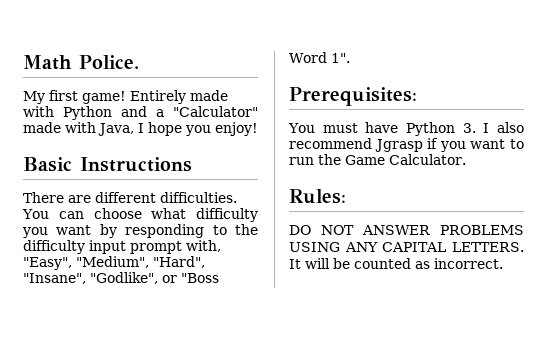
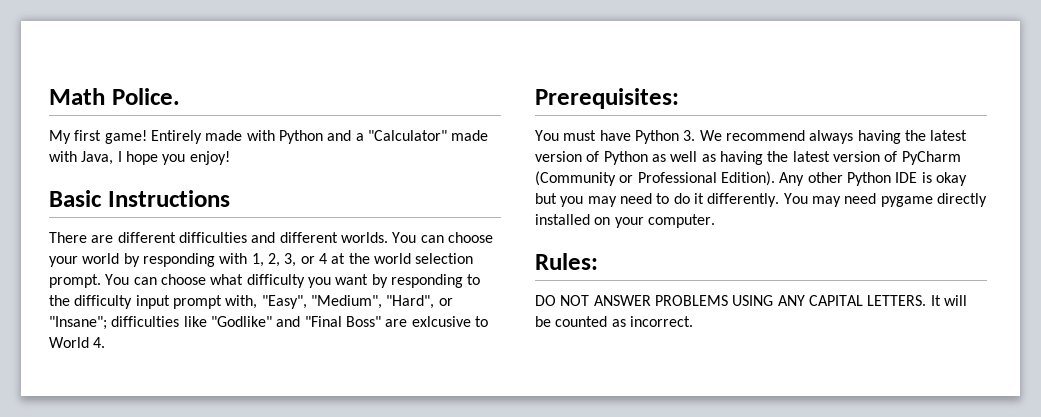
- There are different difficulties.
+ There are different difficulties and different worlds. You can choose your world by responding with 1, 2, 3, or 4 at the world selection prompt.
- You can choose what difficulty you want by responding to the difficulty input prompt with, "Easy", "Medium", "Hard", "Insane", "Godlike", or "Boss Word 1".
+ You can choose what difficulty you want by responding to the difficulty input prompt with, "Easy", "Medium", "Hard", or "Insane"; difficulties like "Godlike" and "Final Boss" are exlcusive to World 4.
- You must have Python 3. I also recommend Jgrasp if you want to run the Game Calculator.
+ You must have Python 3. We recommend always having the latest version of Python as well as having the latest version of PyCharm (Community or Professional Edition). Any other Python IDE is okay but you may need to do it differently. You may need pygame directly installed on your computer.

